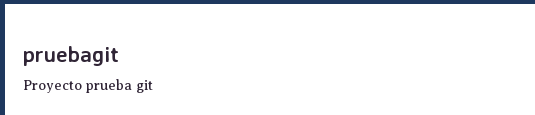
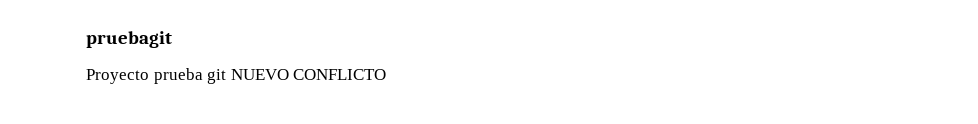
- Proyecto prueba git
+ Proyecto prueba git NUEVO CONFLICTO

